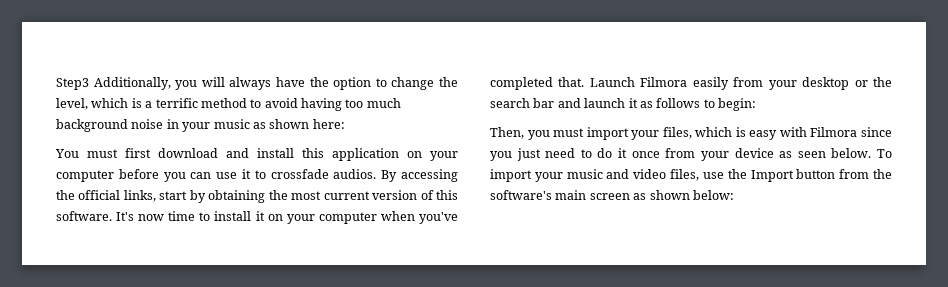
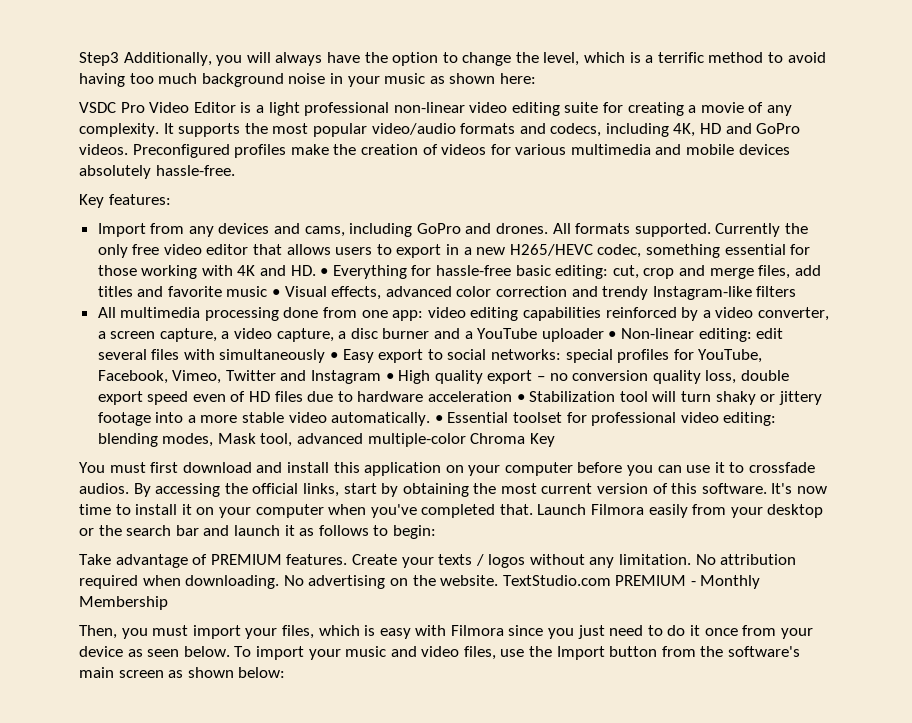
+ VSDC Pro Video Editor is a light professional non-linear video editing suite for creating a movie of any complexity. It supports the most popular video/audio formats and codecs, including 4K, HD and GoPro videos. Preconfigured profiles make the creation of videos for various multimedia and mobile devices absolutely hassle-free.
+ Key features:
+ Import from any devices and cams, including GoPro and drones. All formats supported. Сurrently the only free video editor that allows users to export in a new H265/HEVC codec, something essential for those working with 4K and HD. • Everything for hassle-free basic editing: cut, crop and merge files, add titles and favorite music • Visual effects, advanced color correction and trendy Instagram-like filters
+ All multimedia processing done from one app: video editing capabilities reinforced by a video converter, a screen capture, a video capture, a disc burner and a YouTube uploader • Non-linear editing: edit several files with simultaneously • Easy export to social networks: special profiles for YouTube, Facebook, Vimeo, Twitter and Instagram • High quality export – no conversion quality loss, double export speed even of HD files due to hardware acceleration • Stabilization tool will turn shaky or jittery footage into a more stable video automatically. • Essential toolset for professional video editing: blending modes, Mask tool, advanced multiple-color Chroma Key
+ Take advantage of PREMIUM features. Create your texts / logos without any limitation. No attribution required when downloading. No advertising on the website. TextStudio.com PREMIUM - Monthly Membership

